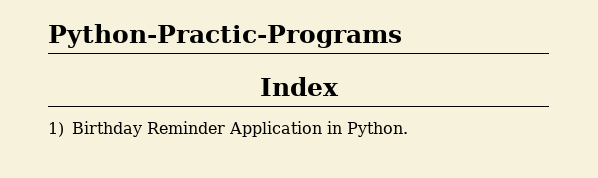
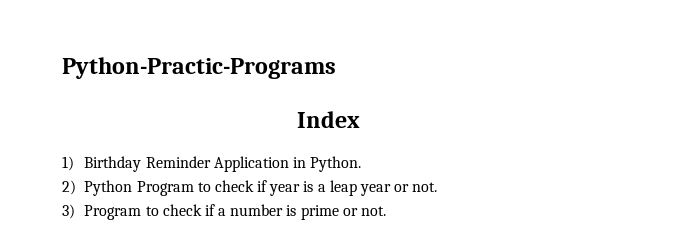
+ 2) Python Program to check if year is a leap year or not.
+ 3) Program to check if a number is prime or not.

